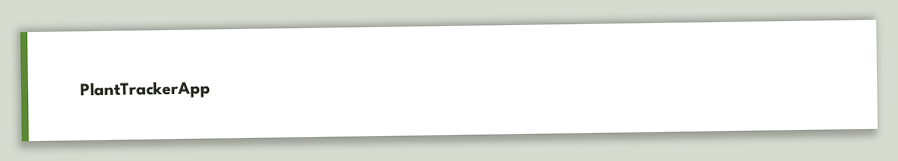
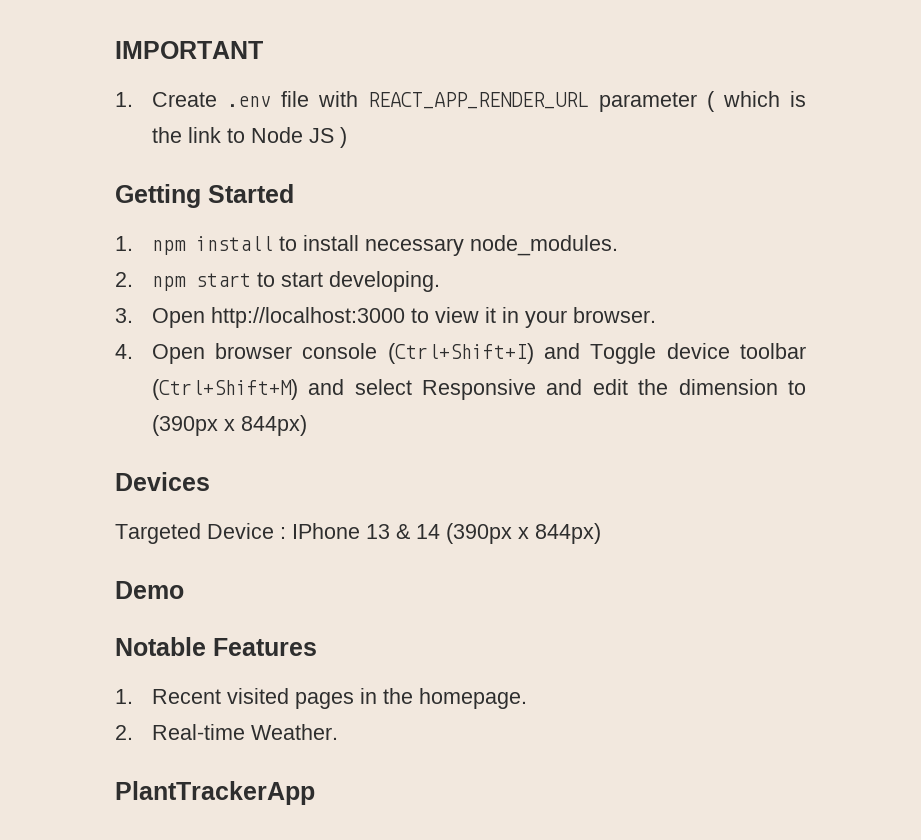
+ IMPORTANT
+ 1. Create .env file with REACT_APP_RENDER_URL parameter ( which is the link to Node JS )
+ Getting Started
+ 1. npm install to install necessary node_modules.
+ 2. npm start to start developing.
+ 3. Open http://localhost:3000 to view it in your browser.
+ 4. Open browser console (Ctrl+Shift+I) and Toggle device toolbar (Ctrl+Shift+M) and select Responsive and edit the dimension to (390px x 844px)
+ Devices
+ Targeted Device : IPhone 13 & 14 (390px x 844px)
+ Demo
+ Notable Features
+ 1. Recent visited pages in the homepage.
+ 2. Real-time Weather.

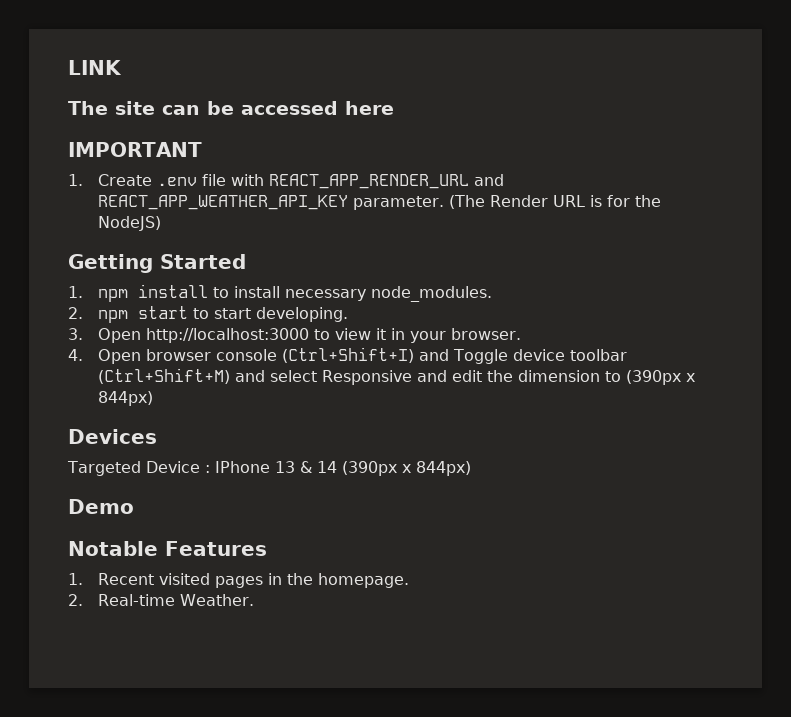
+ LINK
+ The site can be accessed here
- 1. Create .env file with REACT_APP_RENDER_URL parameter ( which is the link to Node JS )
+ 1. Create .env file with REACT_APP_RENDER_URL and REACT_APP_WEATHER_API_KEY parameter. (The Render URL is for the NodeJS)
- PlantTrackerApp

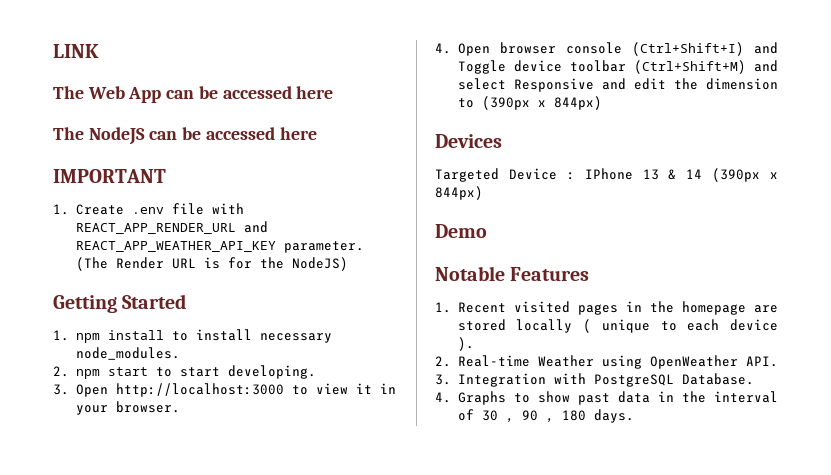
- The site can be accessed here
+ The Web App can be accessed here
+ The NodeJS can be accessed here
- 1. Recent visited pages in the homepage.
- 2. Real-time Weather.
+ 1. Recent visited pages in the homepage are stored locally ( unique to each device ).
+ 2. Real-time Weather using OpenWeather API.
+ 3. Integration with PostgreSQL Database.
+ 4. Graphs to show past data in the interval of 30 , 90 , 180 days.

